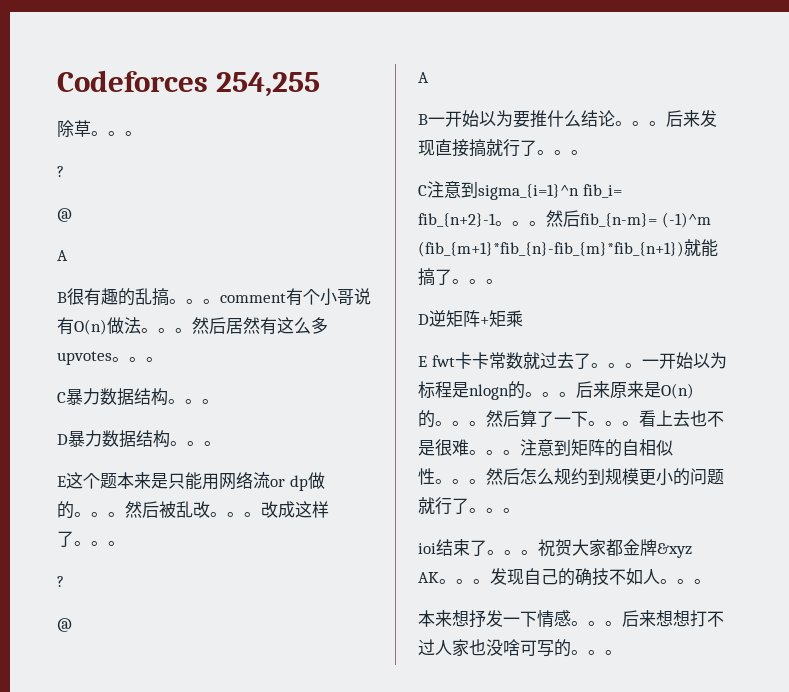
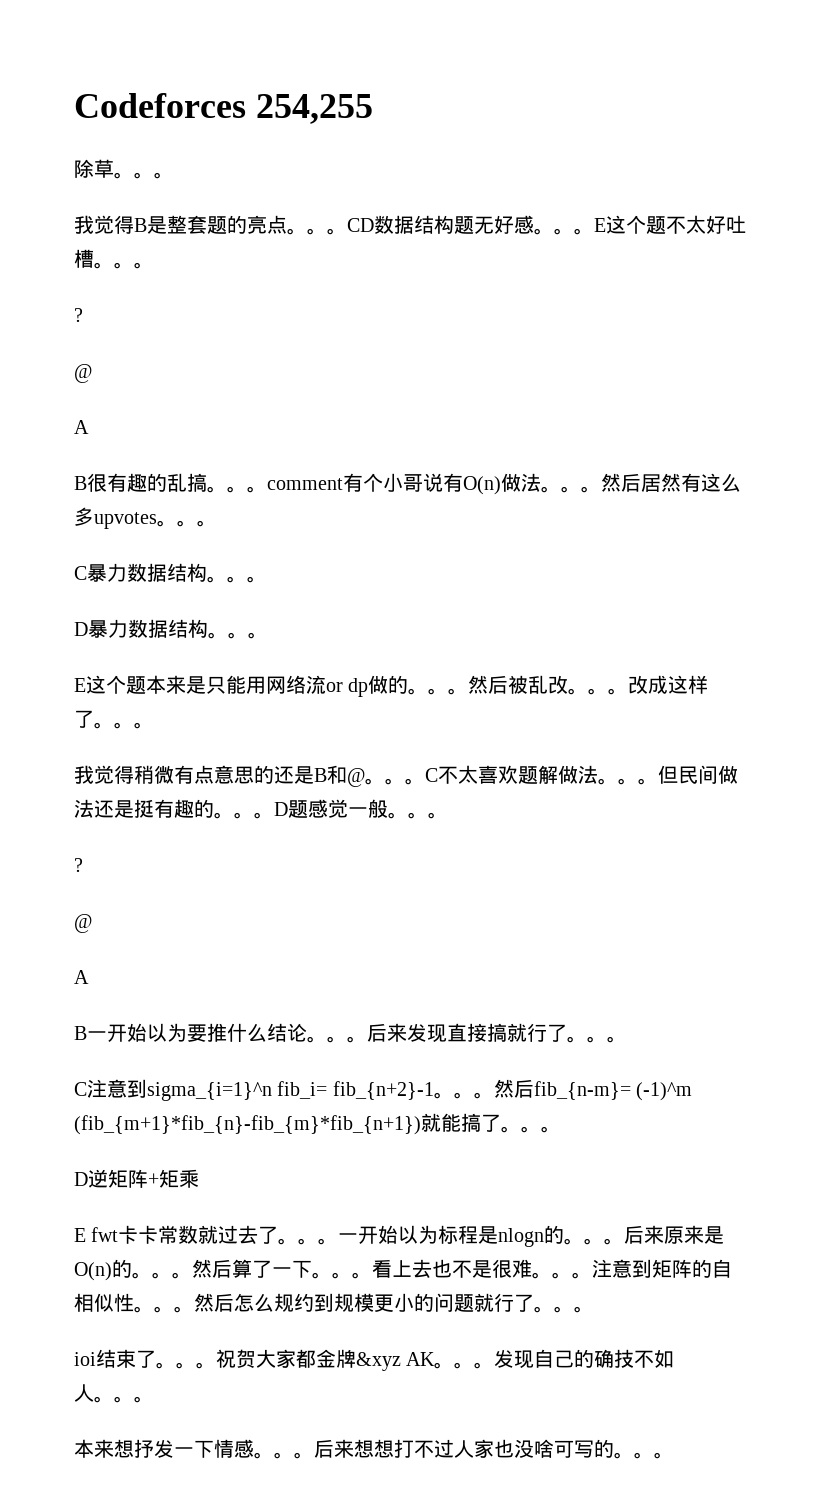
+ 我觉得B是整套题的亮点。。。CD数据结构题无好感。。。E这个题不太好吐槽。。。
+ 我觉得稍微有点意思的还是B和@。。。C不太喜欢题解做法。。。但民间做法还是挺有趣的。。。D题感觉一般。。。

